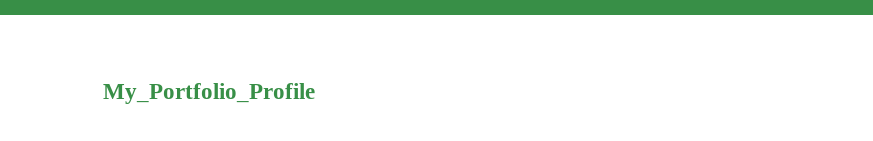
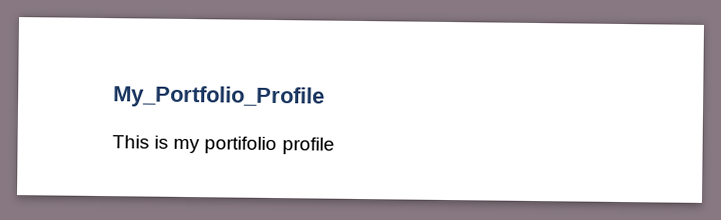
+ This is my portifolio profile

